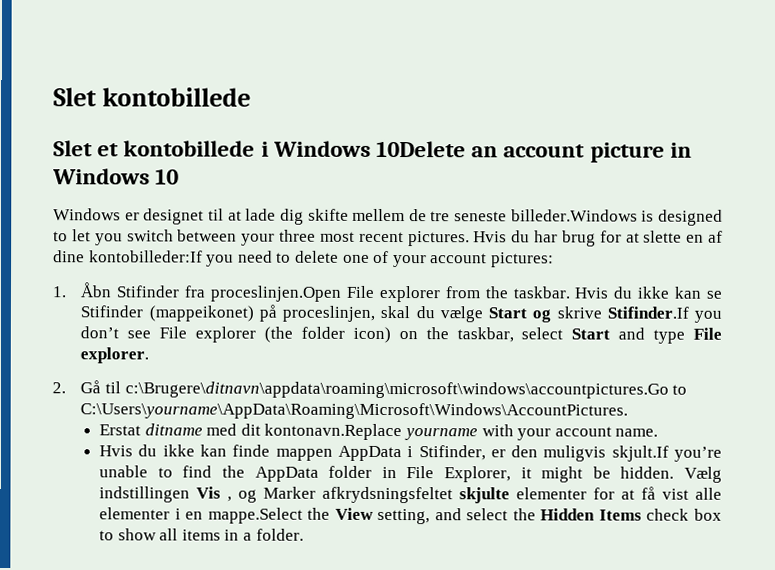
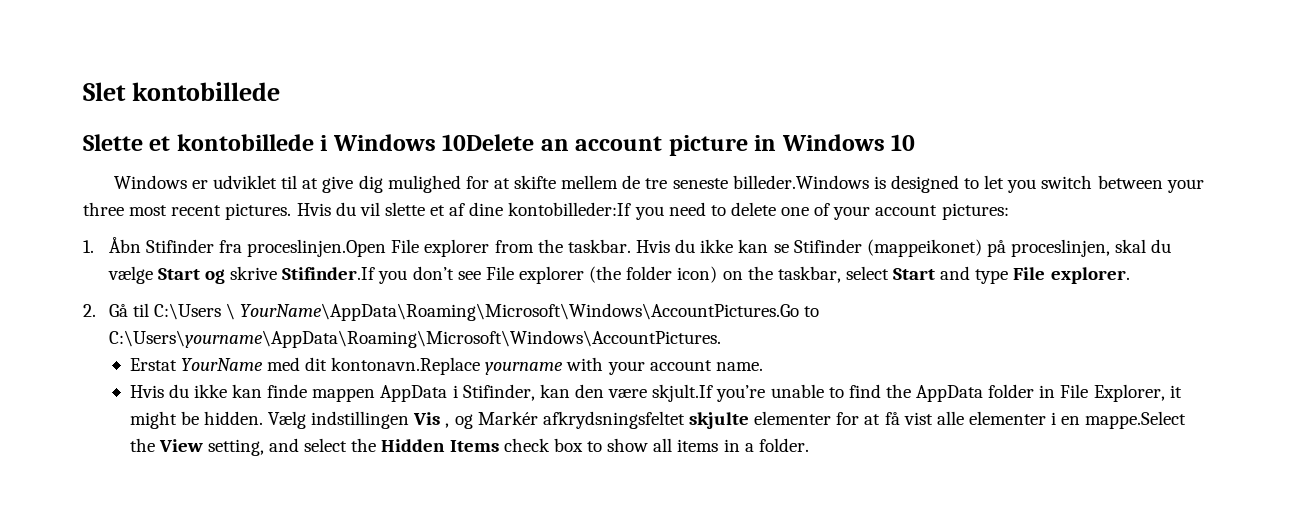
- Slet et kontobillede i Windows 10Delete an account picture in Windows 10
+ Slette et kontobillede i Windows 10Delete an account picture in Windows 10
- Windows er designet til at lade dig skifte mellem de tre seneste billeder.Windows is designed to let you switch between your three most recent pictures.
+ Windows er udviklet til at give dig mulighed for at skifte mellem de tre seneste billeder.Windows is designed to let you switch between your three most recent pictures.
- Hvis du har brug for at slette en af dine kontobilleder:If you need to delete one of your account pictures:
+ Hvis du vil slette et af dine kontobilleder:If you need to delete one of your account pictures:
- 2. Gå til c:\Brugere\ditnavn\appdata\roaming\microsoft\windows\accountpictures.Go to C:\Users\yourname\AppData\Roaming\Microsoft\Windows\AccountPictures.
+ 2. Gå til C:\Users \ YourName\AppData\Roaming\Microsoft\Windows\AccountPictures.Go to C:\Users\yourname\AppData\Roaming\Microsoft\Windows\AccountPictures.
- Erstat ditname med dit kontonavn.Replace yourname with your account name.
+ Erstat YourName med dit kontonavn.Replace yourname with your account name.
- Hvis du ikke kan finde mappen AppData i Stifinder, er den muligvis skjult.If you’re unable to find the AppData folder in File Explorer, it might be hidden.
+ Hvis du ikke kan finde mappen AppData i Stifinder, kan den være skjult.If you’re unable to find the AppData folder in File Explorer, it might be hidden.
- Vælg indstillingen Vis , og Marker afkrydsningsfeltet skjulte elementer for at få vist alle elementer i en mappe.Select the View setting, and select the Hidden Items check box to show all items in a folder.
+ Vælg indstillingen Vis , og Markér afkrydsningsfeltet skjulte elementer for at få vist alle elementer i en mappe.Select the View setting, and select the Hidden Items check box to show all items in a folder.

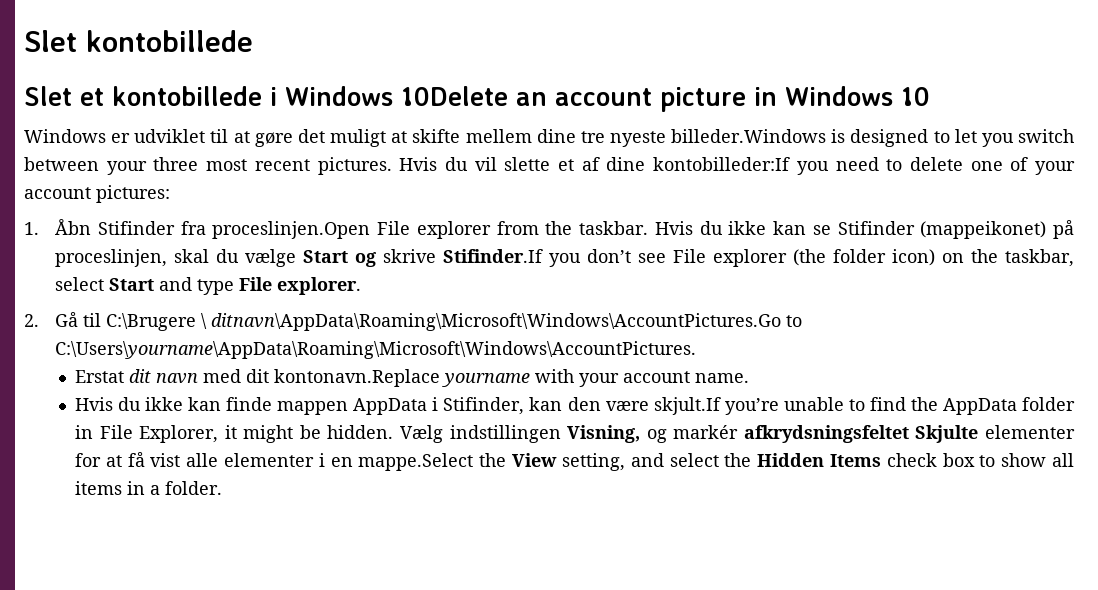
- Slette et kontobillede i Windows 10Delete an account picture in Windows 10
+ Slet et kontobillede i Windows 10Delete an account picture in Windows 10
- Windows er udviklet til at give dig mulighed for at skifte mellem de tre seneste billeder.Windows is designed to let you switch between your three most recent pictures.
+ Windows er udviklet til at gøre det muligt at skifte mellem dine tre nyeste billeder.Windows is designed to let you switch between your three most recent pictures.
- 2. Gå til C:\Users \ YourName\AppData\Roaming\Microsoft\Windows\AccountPictures.Go to C:\Users\yourname\AppData\Roaming\Microsoft\Windows\AccountPictures.
+ 2. Gå til C:\Brugere \ ditnavn\AppData\Roaming\Microsoft\Windows\AccountPictures.Go to C:\Users\yourname\AppData\Roaming\Microsoft\Windows\AccountPictures.
- Erstat YourName med dit kontonavn.Replace yourname with your account name.
+ Erstat dit navn med dit kontonavn.Replace yourname with your account name.
- Vælg indstillingen Vis , og Markér afkrydsningsfeltet skjulte elementer for at få vist alle elementer i en mappe.Select the View setting, and select the Hidden Items check box to show all items in a folder.
+ Vælg indstillingen Visning, og markér afkrydsningsfeltet Skjulte elementer for at få vist alle elementer i en mappe.Select the View setting, and select the Hidden Items check box to show all items in a folder.

